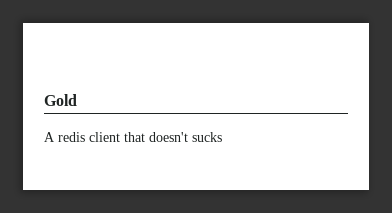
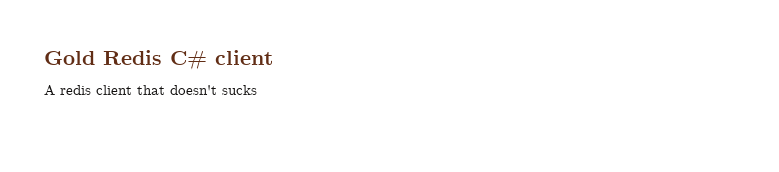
- Gold
+ Gold Redis C# client

